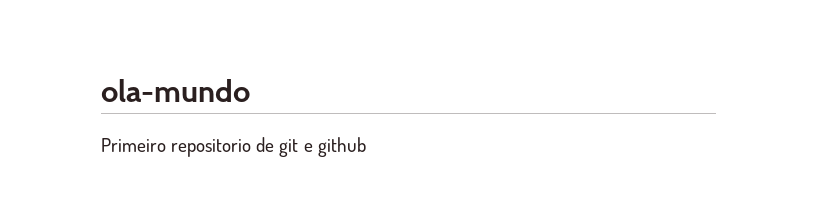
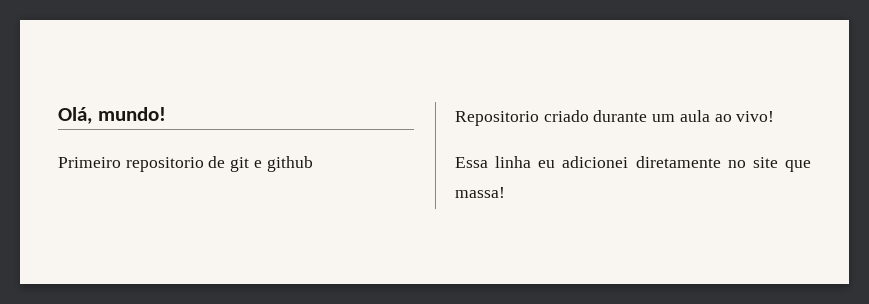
- ola-mundo
+ Olá, mundo!
+ Repositorio criado durante um aula ao vivo!
+ Essa linha eu adicionei diretamente no site que massa!

